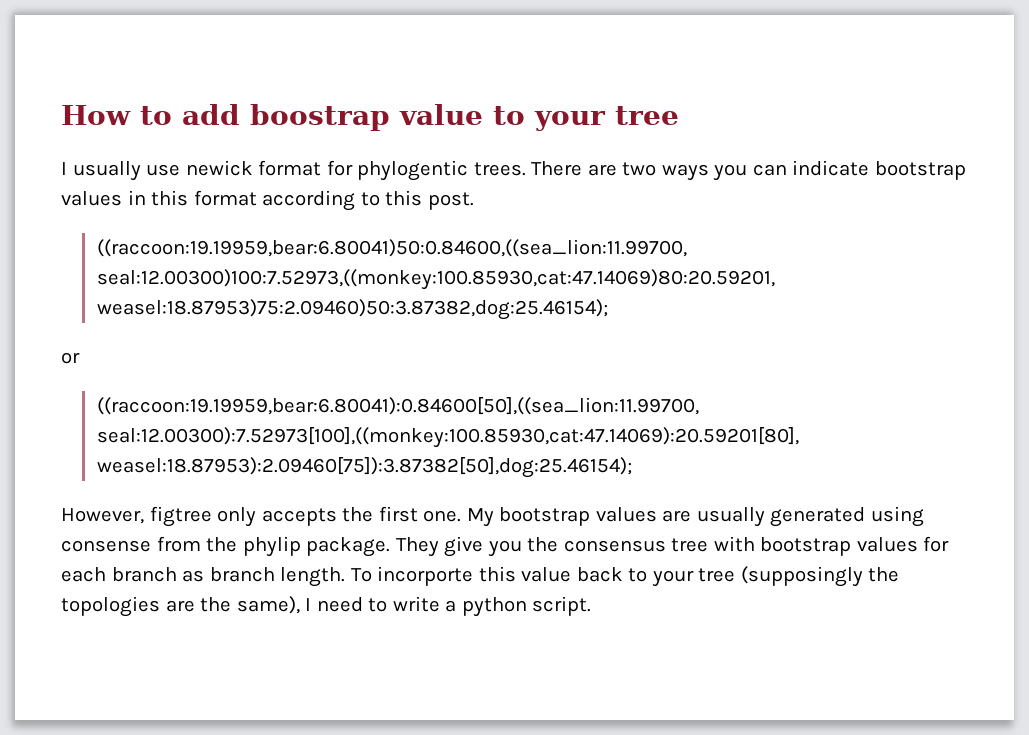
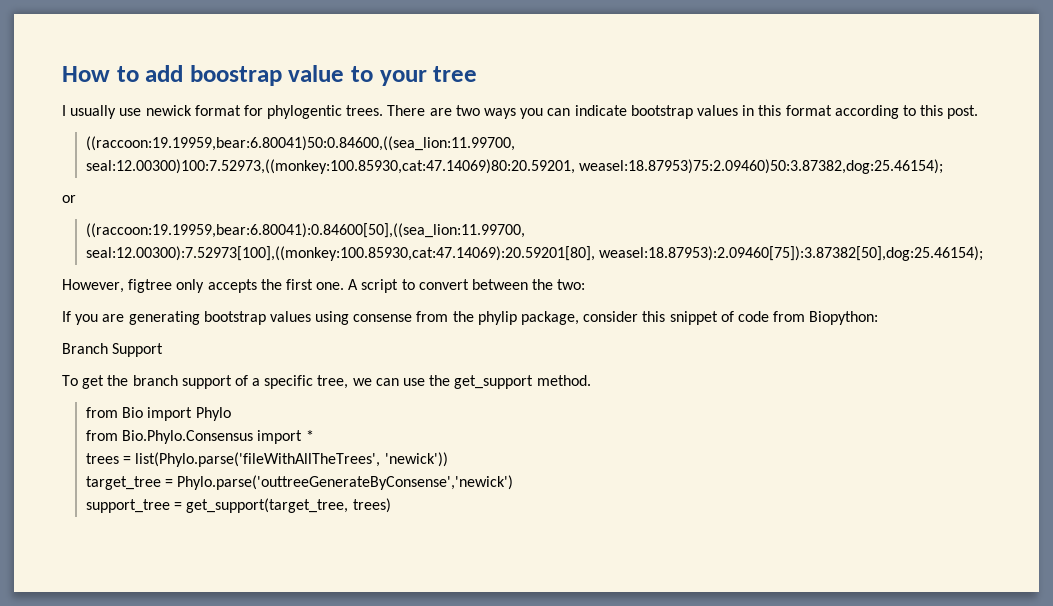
- My bootstrap values are usually generated using consense from the phylip package. They give you the consensus tree with bootstrap values for each branch as branch length. To incorporte this value back to your tree (supposingly the topologies are the same), I need to write a python script.
+ A script to convert between the two:
+ If you are generating bootstrap values using consense from the phylip package, consider this snippet of code from Biopython:
+ Branch Support
+ To get the branch support of a specific tree, we can use the get_support method.
+ from Bio import Phylo
+ from Bio.Phylo.Consensus import *
+ trees = list(Phylo.parse('fileWithAllTheTrees', 'newick'))
+ target_tree = Phylo.parse('outtreeGenerateByConsense','newick')
+ support_tree = get_support(target_tree, trees)

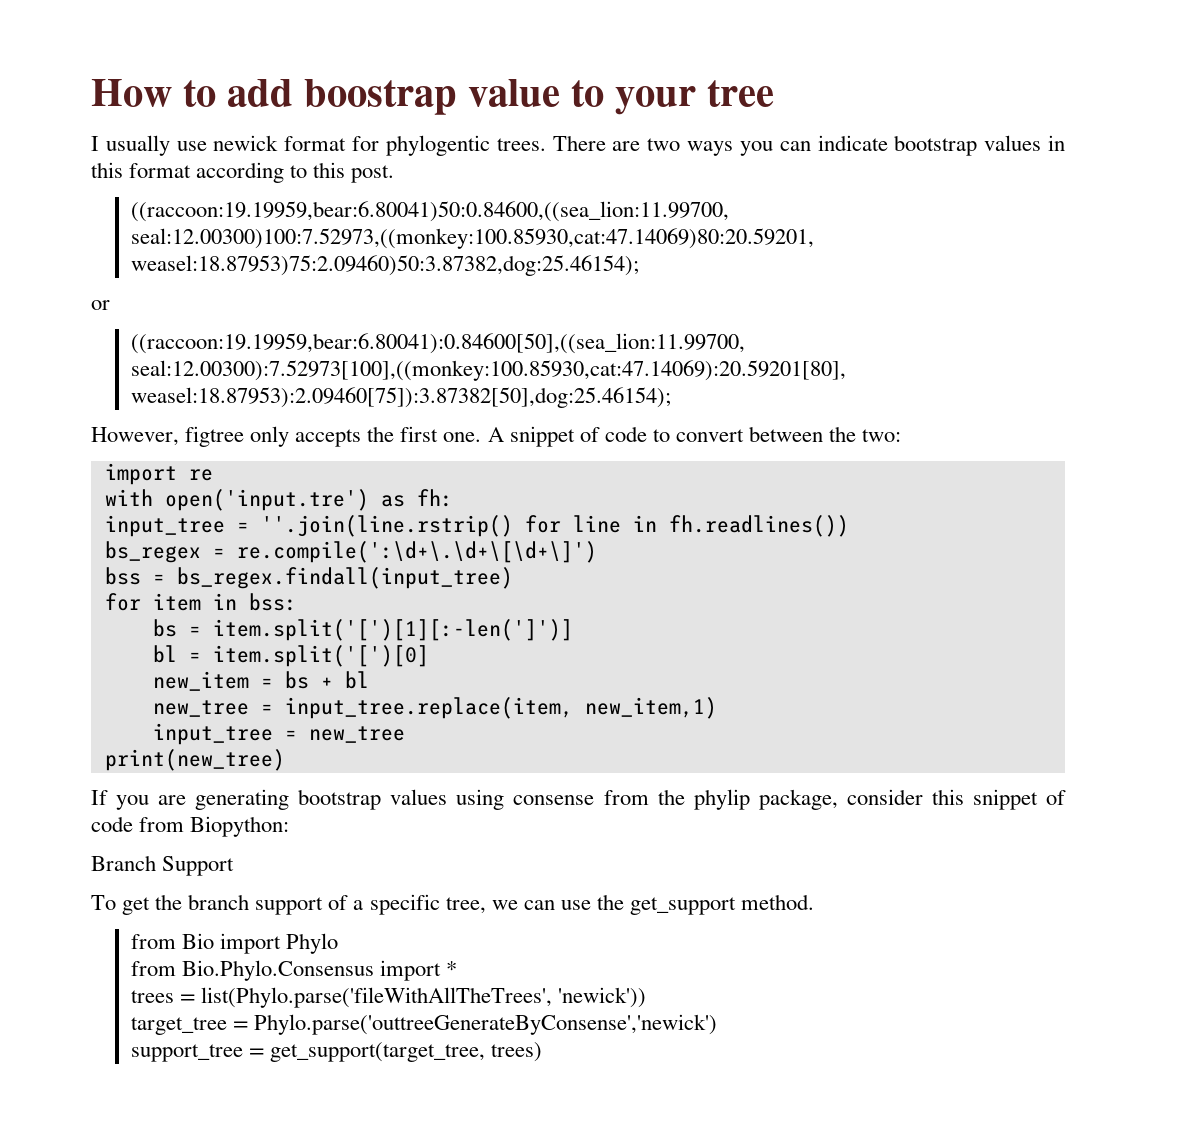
- A script to convert between the two:
+ A snippet of code to convert between the two:
+ import re
+ with open('input.tre') as fh:
+ input_tree = ''.join(line.rstrip() for line in fh.readlines())
+ bs_regex = re.compile(':\d+\.\d+\[\d+\]')
+ bss = bs_regex.findall(input_tree)
+ for item in bss:
+ bs = item.split('[')[1][:-len(']')]
+ bl = item.split('[')[0]
+ new_item = bs + bl
+ new_tree = input_tree.replace(item, new_item,1)
+ input_tree = new_tree
+ print(new_tree)

